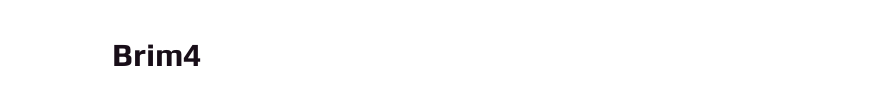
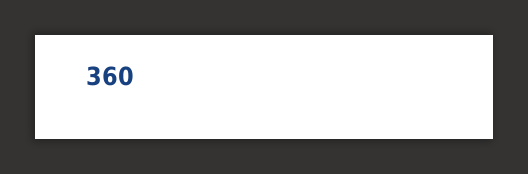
- Brim4
+ 360

